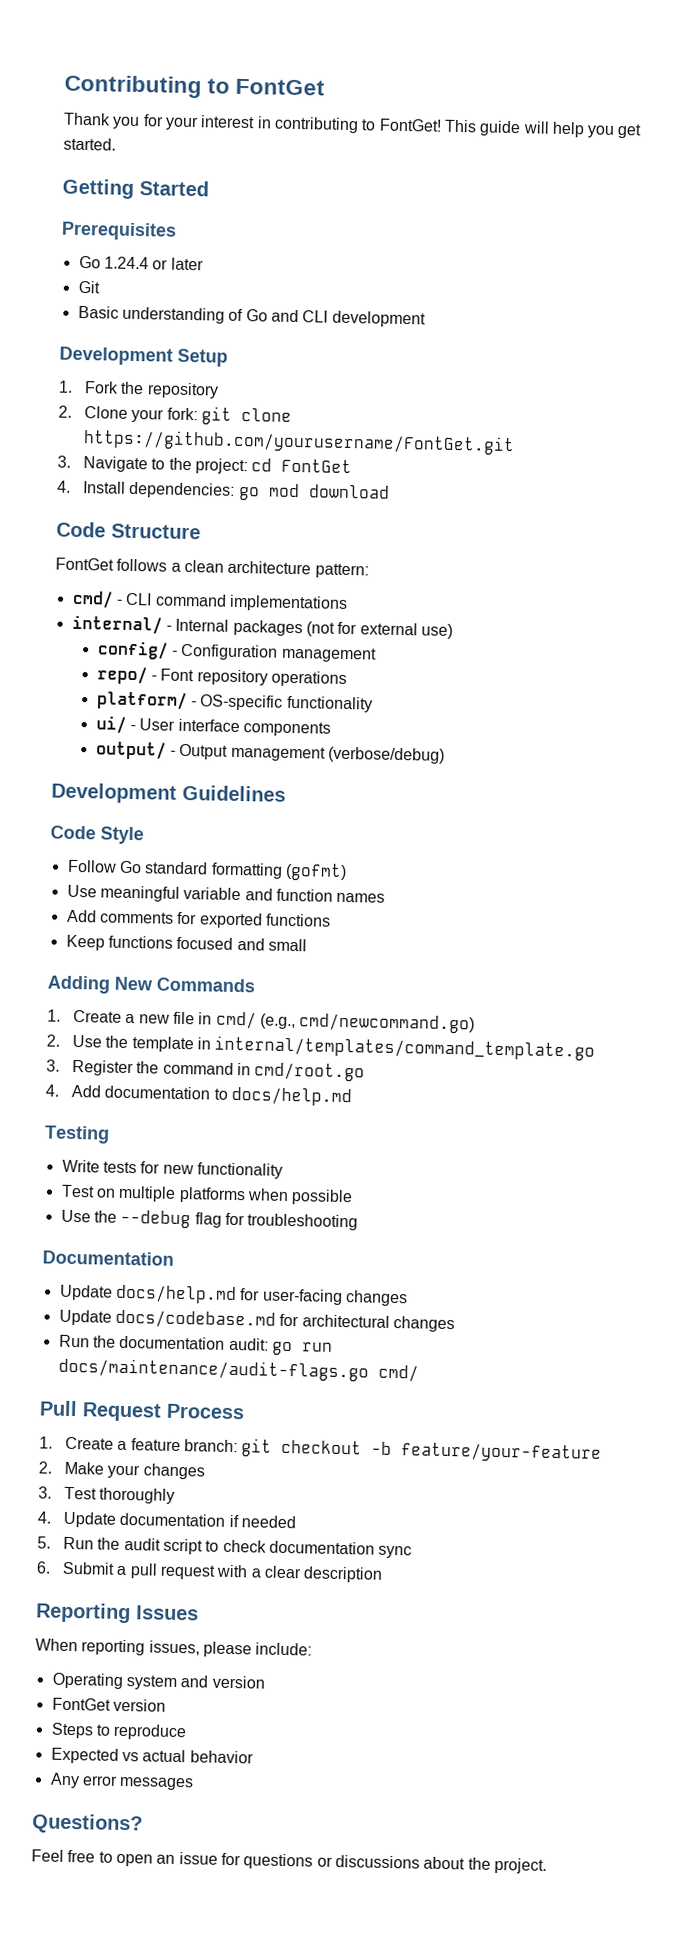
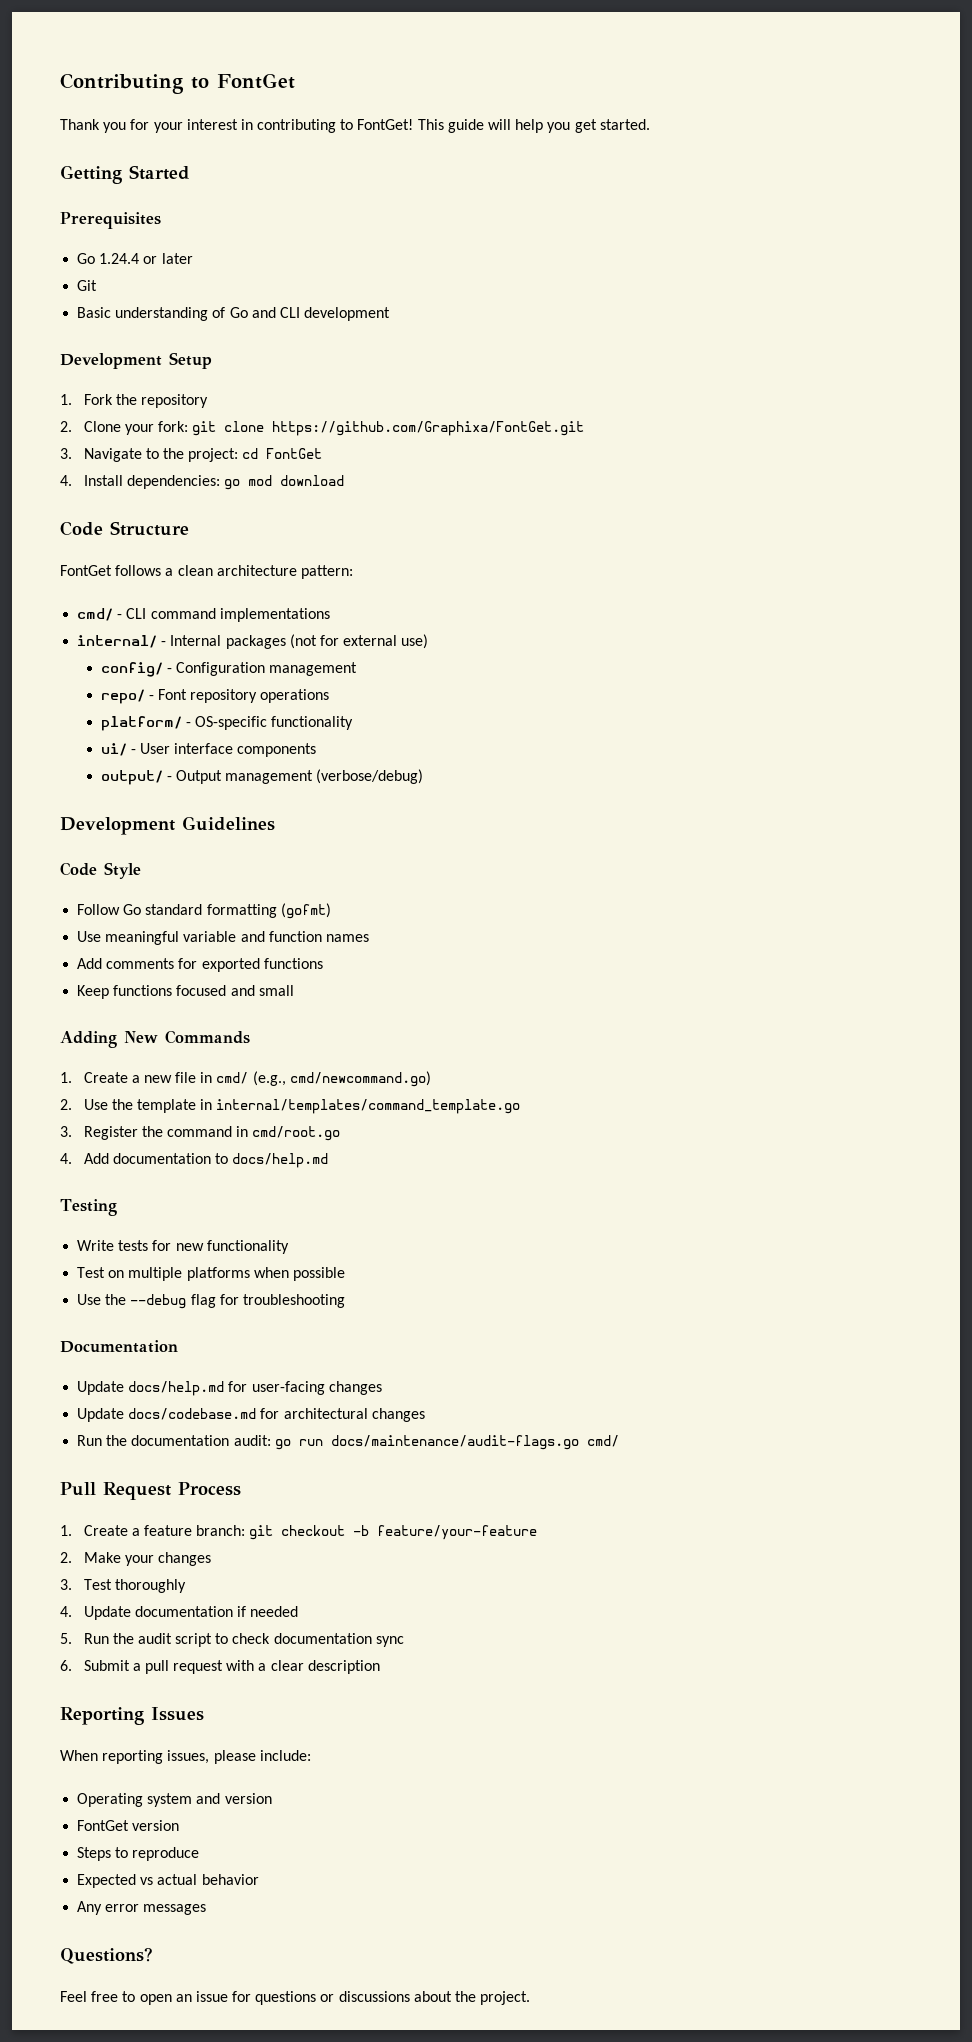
- 2. Clone your fork: git clone https://github.com/yourusername/FontGet.git
+ 2. Clone your fork: git clone https://github.com/Graphixa/FontGet.git

